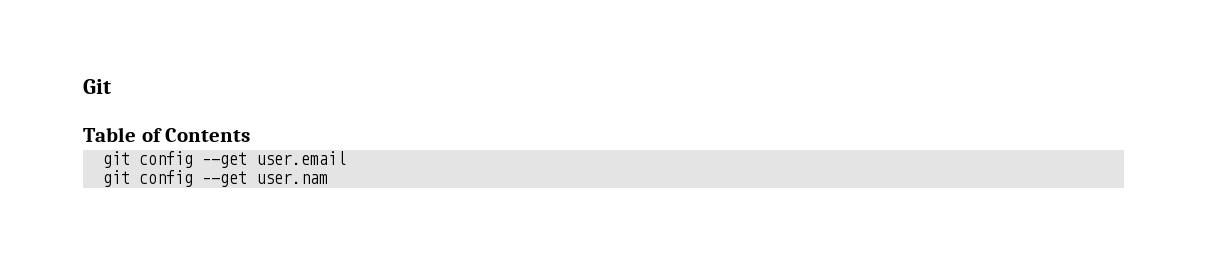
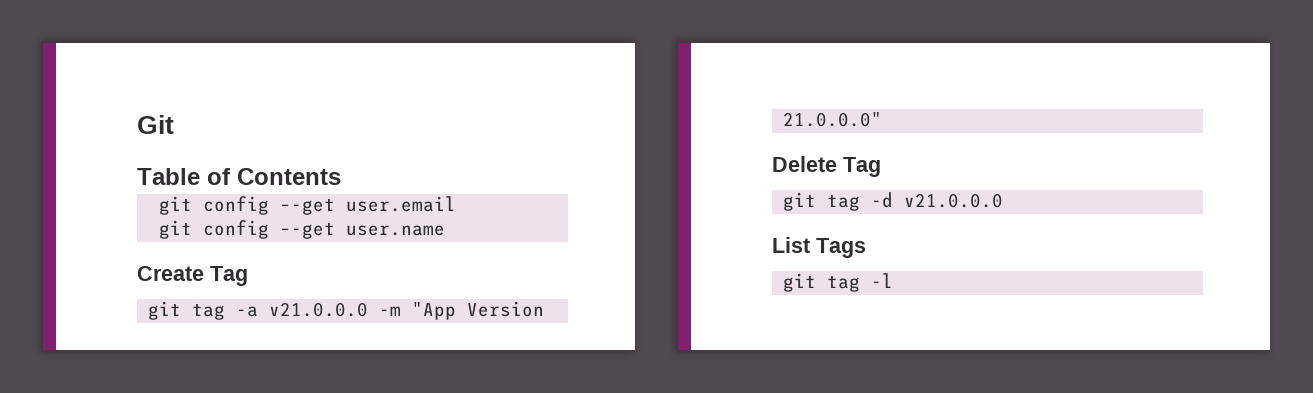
- git config –-get user.nam
+ git config –-get user.name
+ Create Tag
+ git tag -a v21.0.0.0 -m "App Version 21.0.0.0"
+ Delete Tag
+ git tag -d v21.0.0.0
+ List Tags
+ git tag -l

